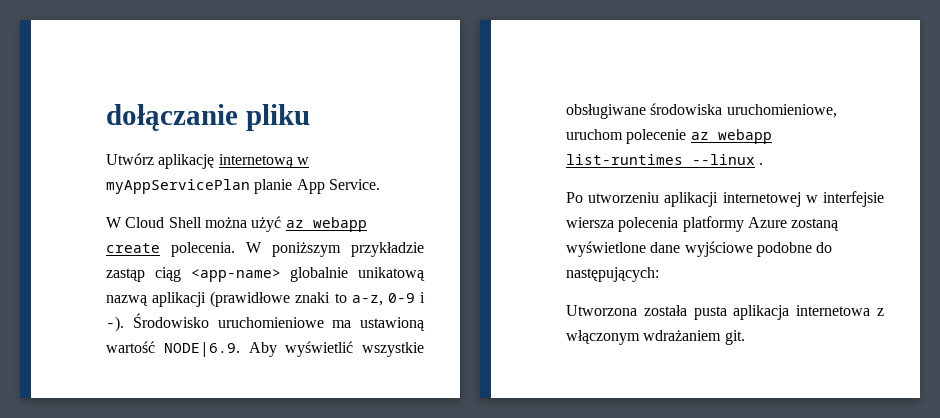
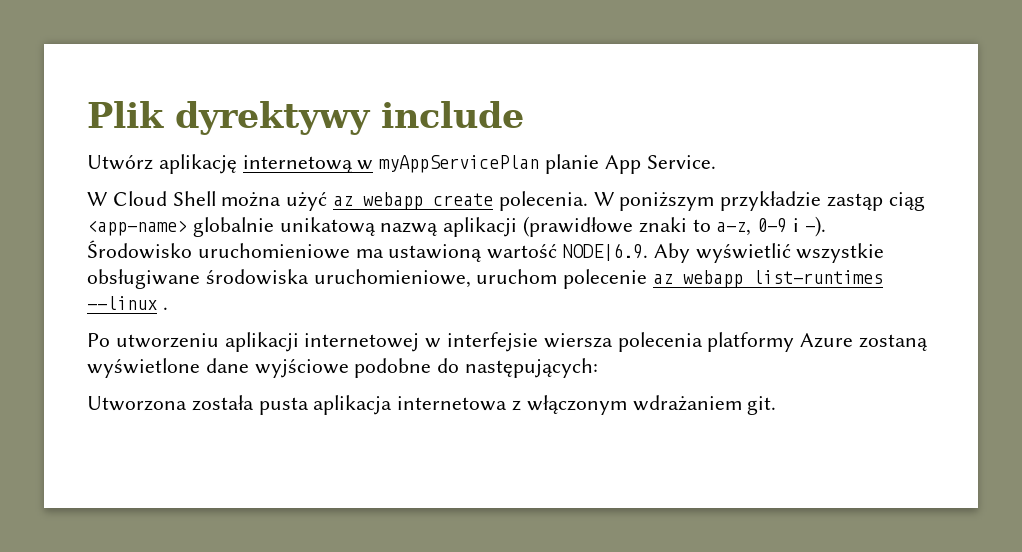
- dołączanie pliku
+ Plik dyrektywy include

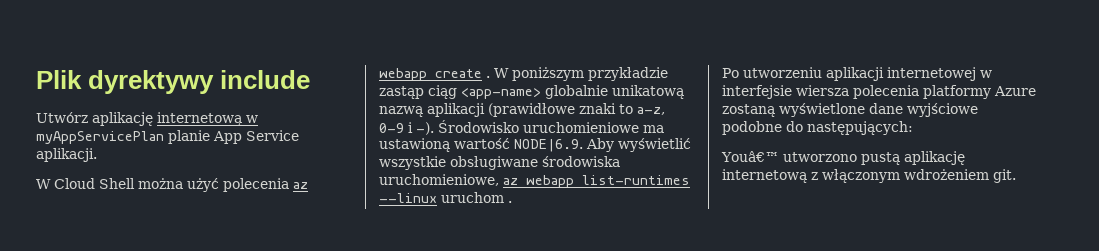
- Utwórz aplikację internetową w myAppServicePlan planie App Service.
+ Utwórz aplikację internetową w myAppServicePlan planie App Service aplikacji.
- W Cloud Shell można użyć az webapp create polecenia.
+ W Cloud Shell można użyć polecenia az webapp create .
- Środowisko uruchomieniowe ma ustawioną wartość NODE|6.9. Aby wyświetlić wszystkie obsługiwane środowiska uruchomieniowe, uruchom polecenie az webapp list-runtimes --linux .
+ Środowisko uruchomieniowe ma ustawioną wartość NODE|6.9. Aby wyświetlić wszystkie obsługiwane środowiska uruchomieniowe, az webapp list-runtimes --linux uruchom .
- Utworzona została pusta aplikacja internetowa z włączonym wdrażaniem git.
+ Youâ€™ utworzono pustą aplikację internetową z włączonym wdrożeniem git.

